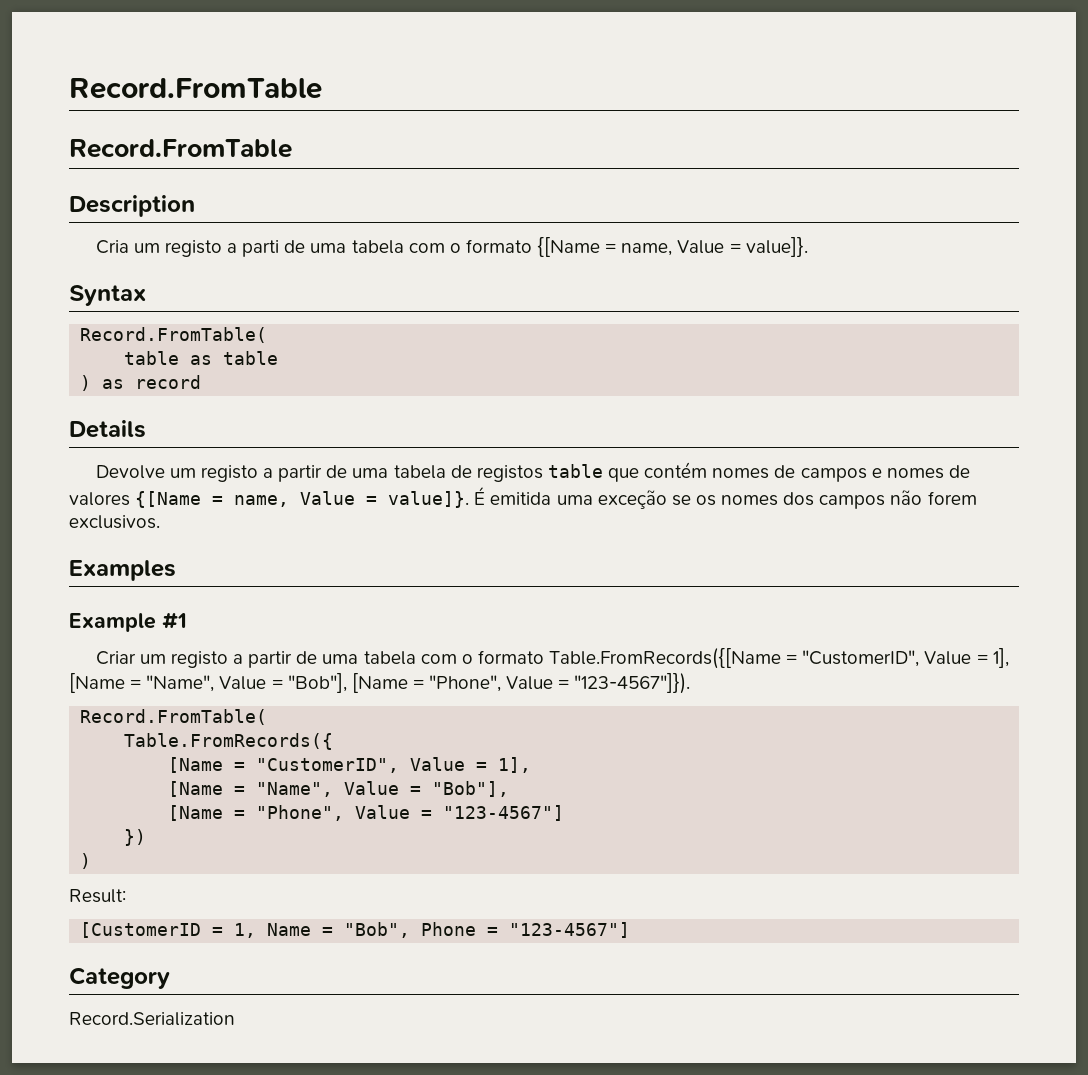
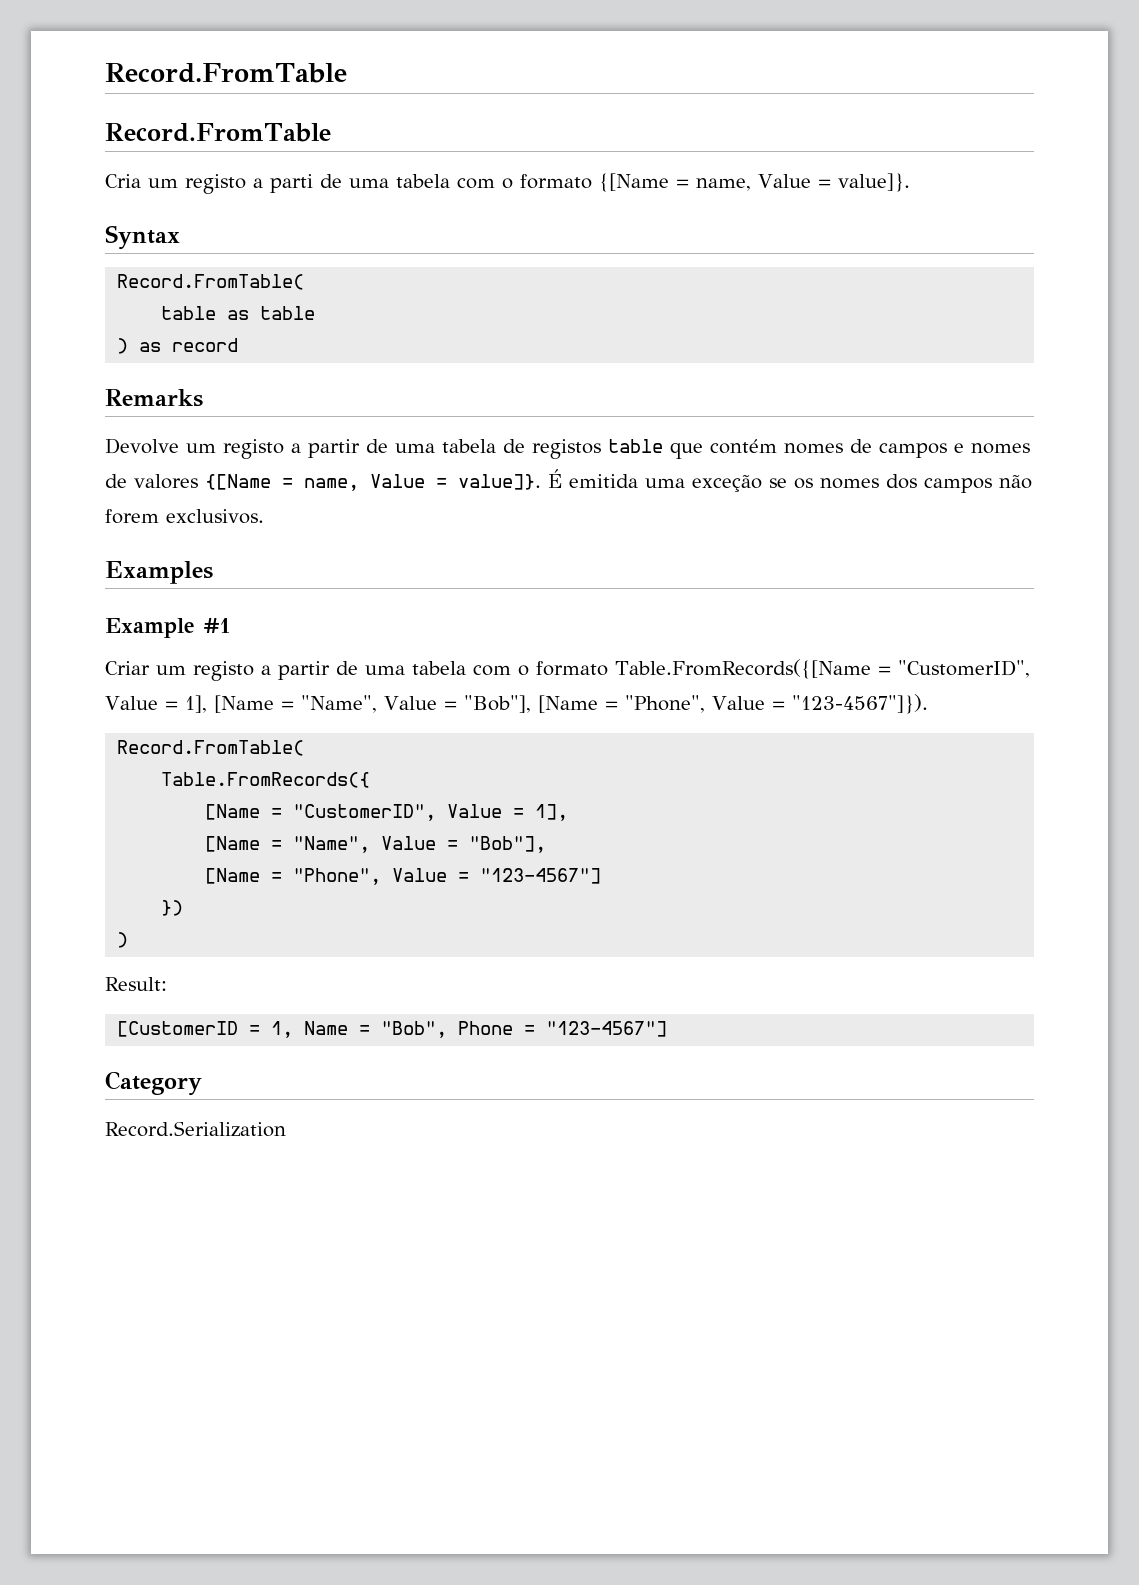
- Description
- Details
+ Remarks

